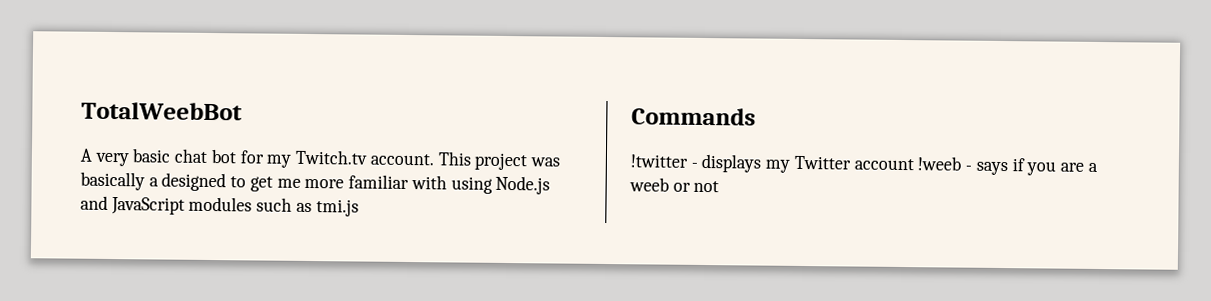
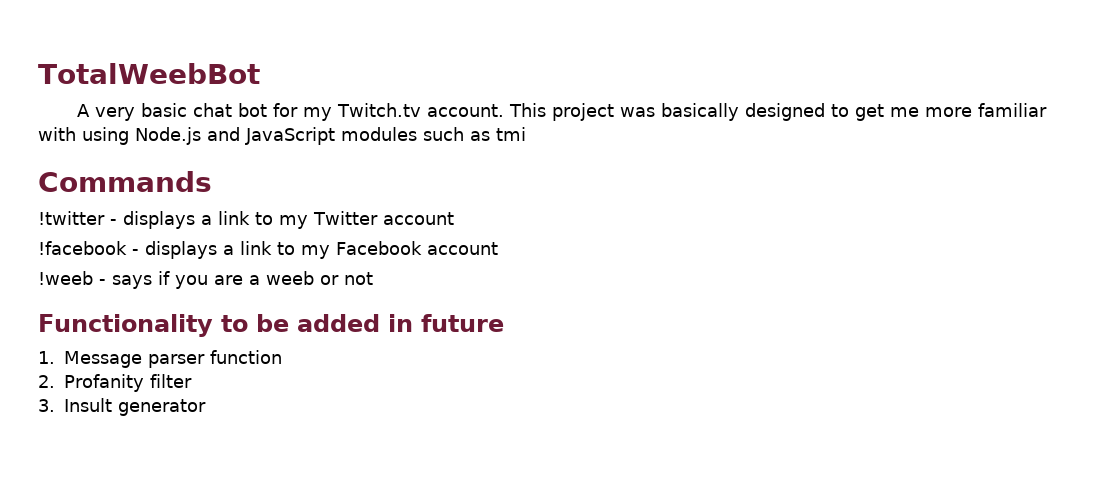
- This project was basically a designed to get me more familiar with using Node.js and JavaScript modules such as tmi.js
+ This project was basically designed to get me more familiar with using Node.js and JavaScript modules such as tmi
- !twitter - displays my Twitter account !weeb - says if you are a weeb or not
+ !twitter - displays a link to my Twitter account
+ !facebook - displays a link to my Facebook account
+ !weeb - says if you are a weeb or not
+ Functionality to be added in future
+ 1. Message parser function
+ 2. Profanity filter
+ 3. Insult generator

